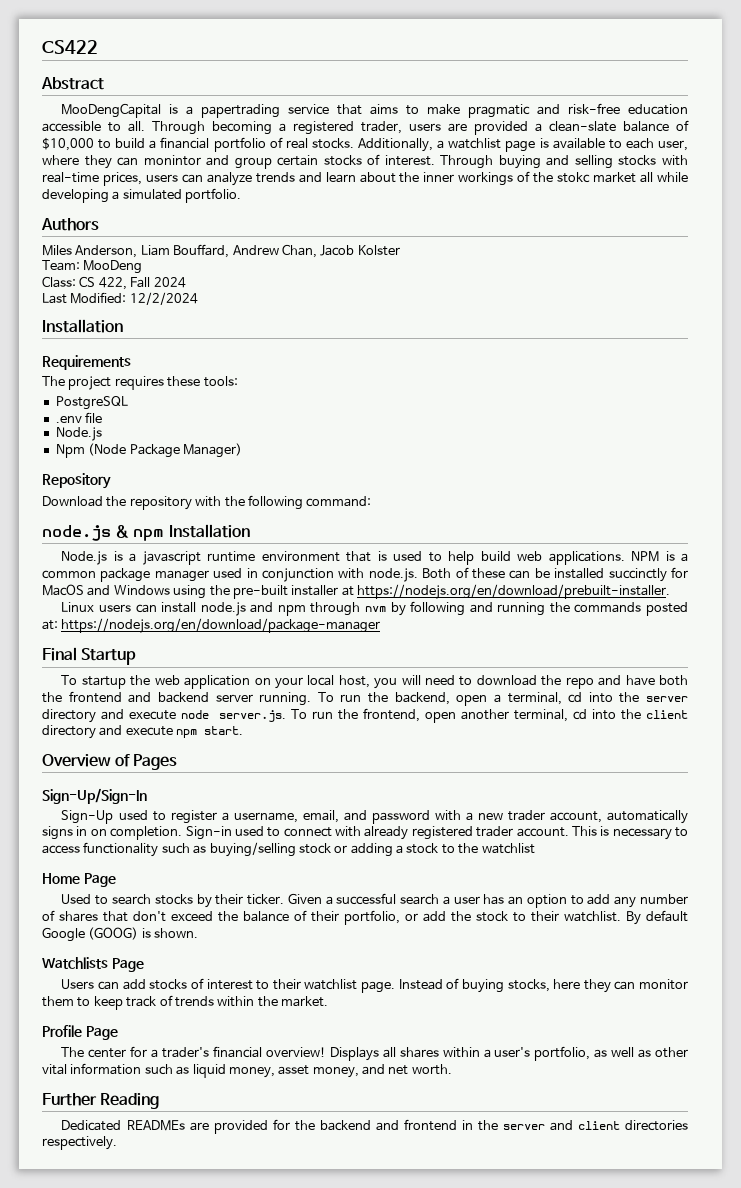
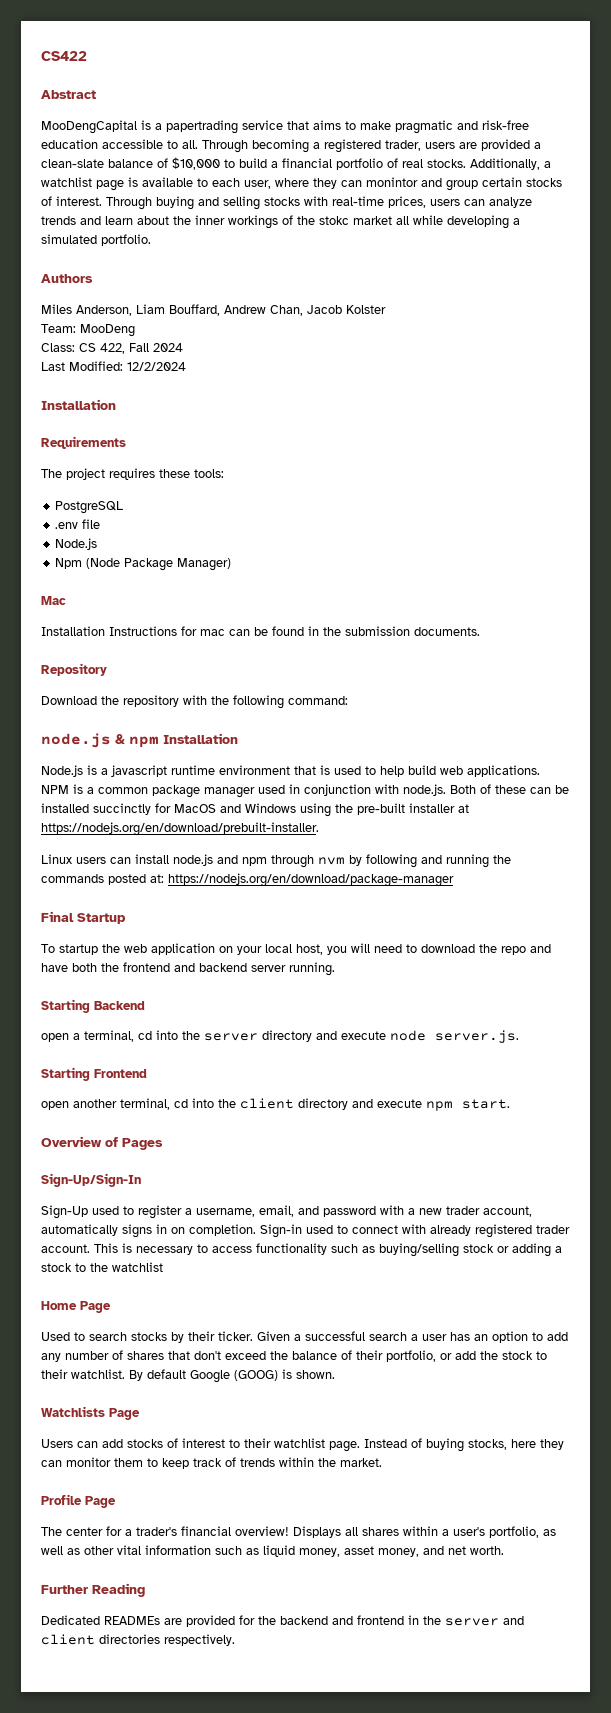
+ Mac
+ Installation Instructions for mac can be found in the submission documents.
- To startup the web application on your local host, you will need to download the repo and have both the frontend and backend server running. To run the backend, open a terminal, cd into the server directory and execute node server.js. To run the frontend, open another terminal, cd into the client directory and execute npm start.
+ To startup the web application on your local host, you will need to download the repo and have both the frontend and backend server running.
+ Starting Backend
+ open a terminal, cd into the server directory and execute node server.js.
+ Starting Frontend
+ open another terminal, cd into the client directory and execute npm start.

